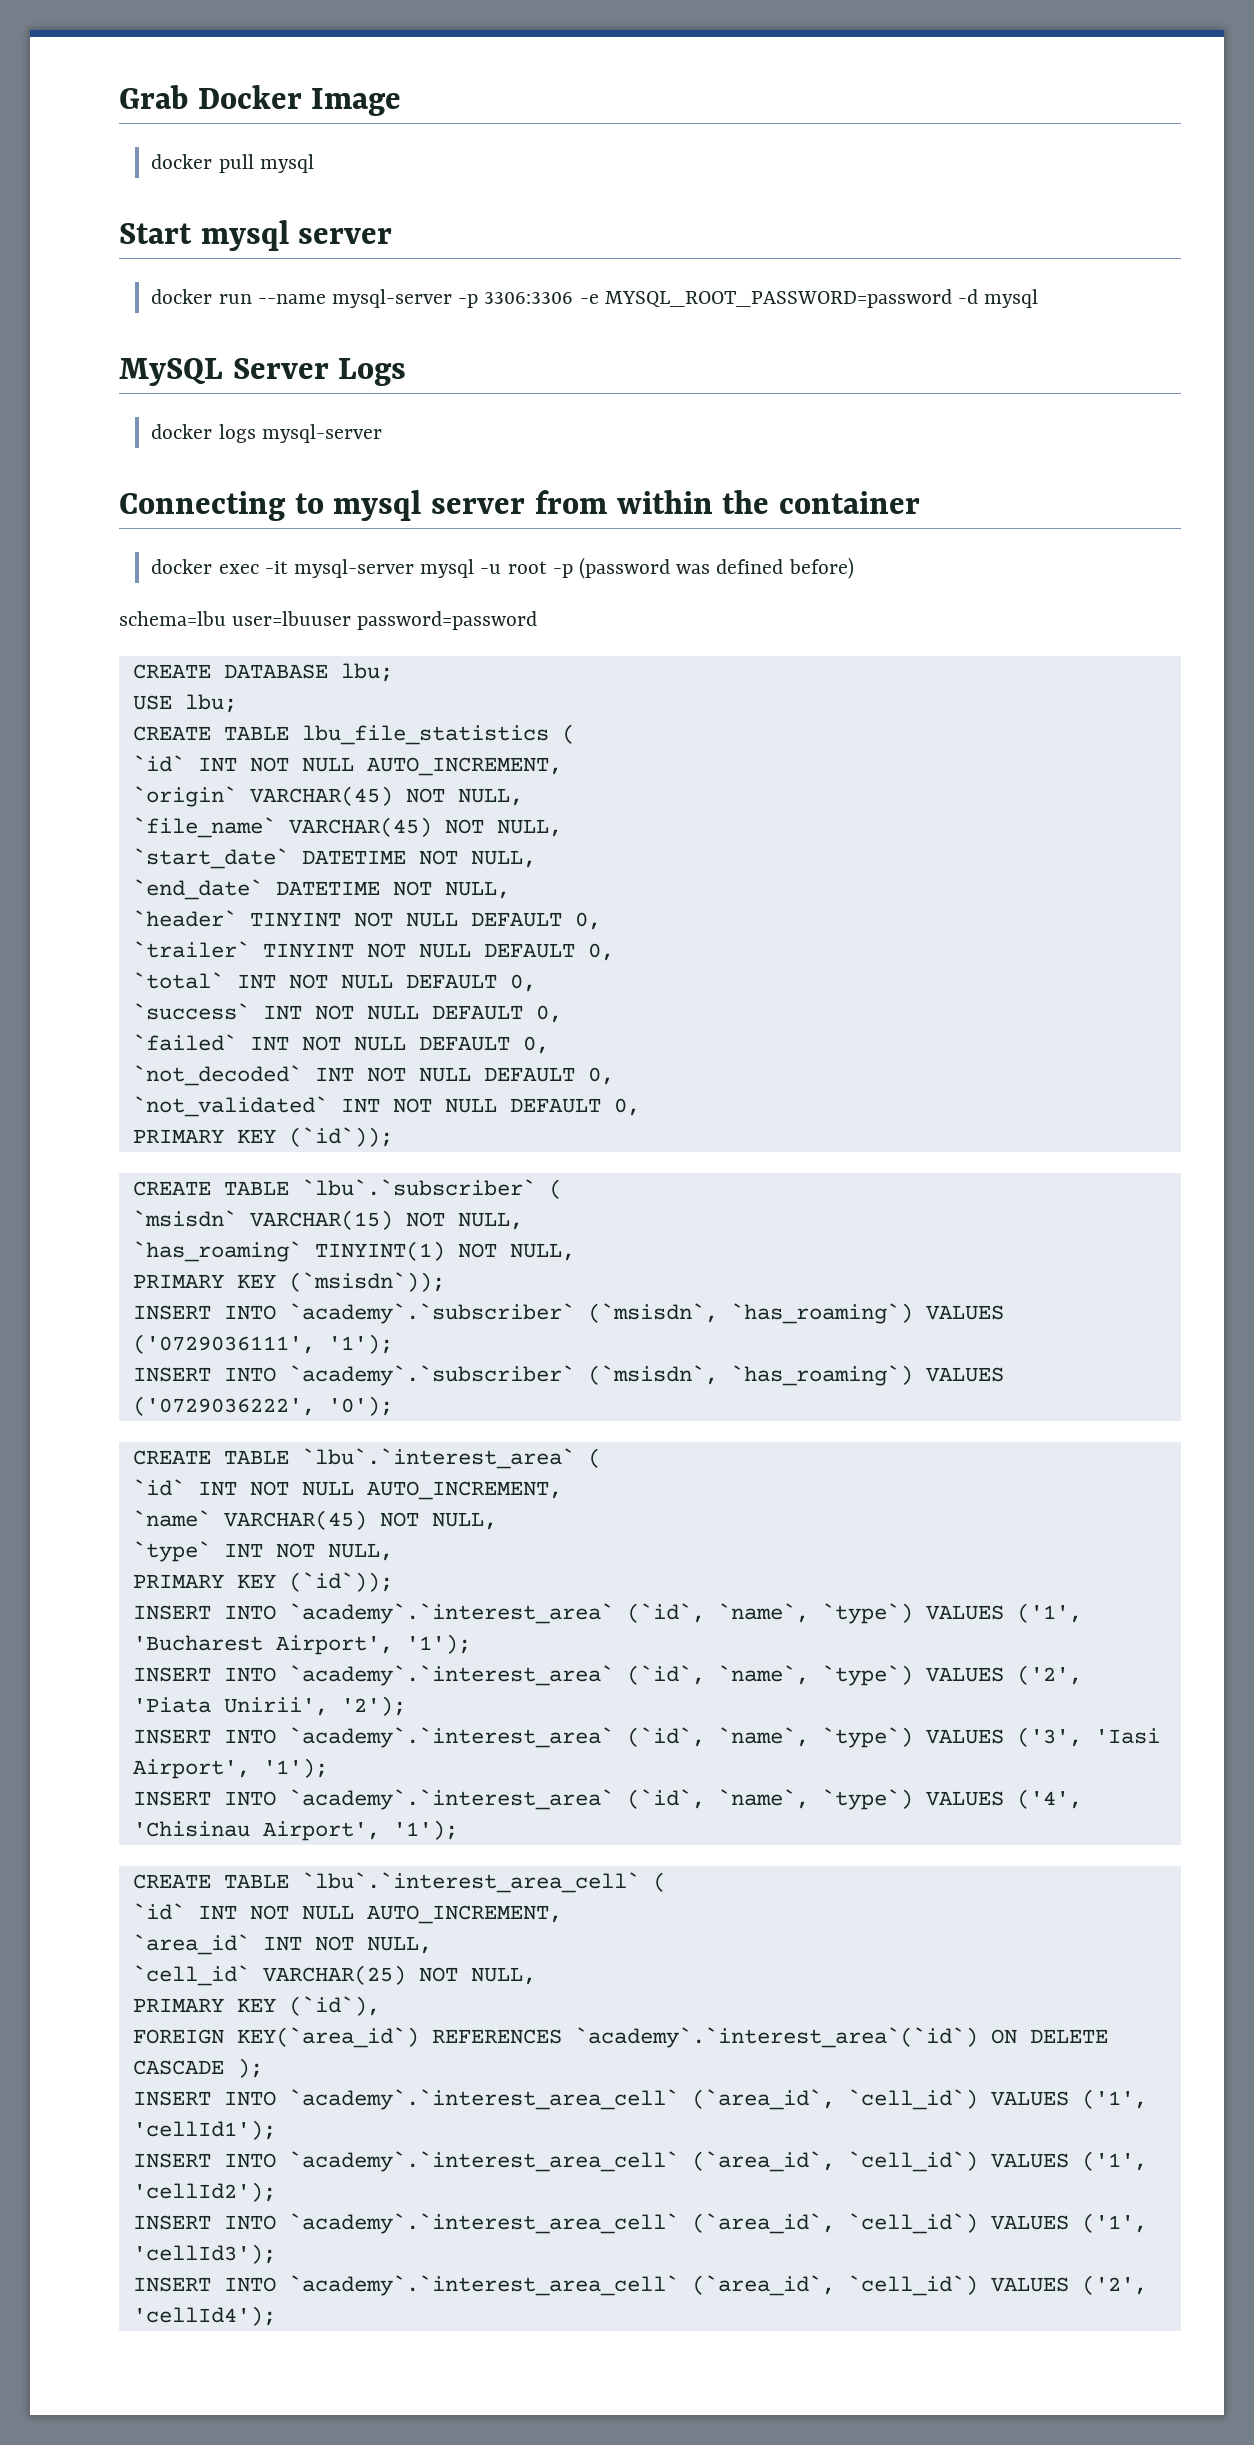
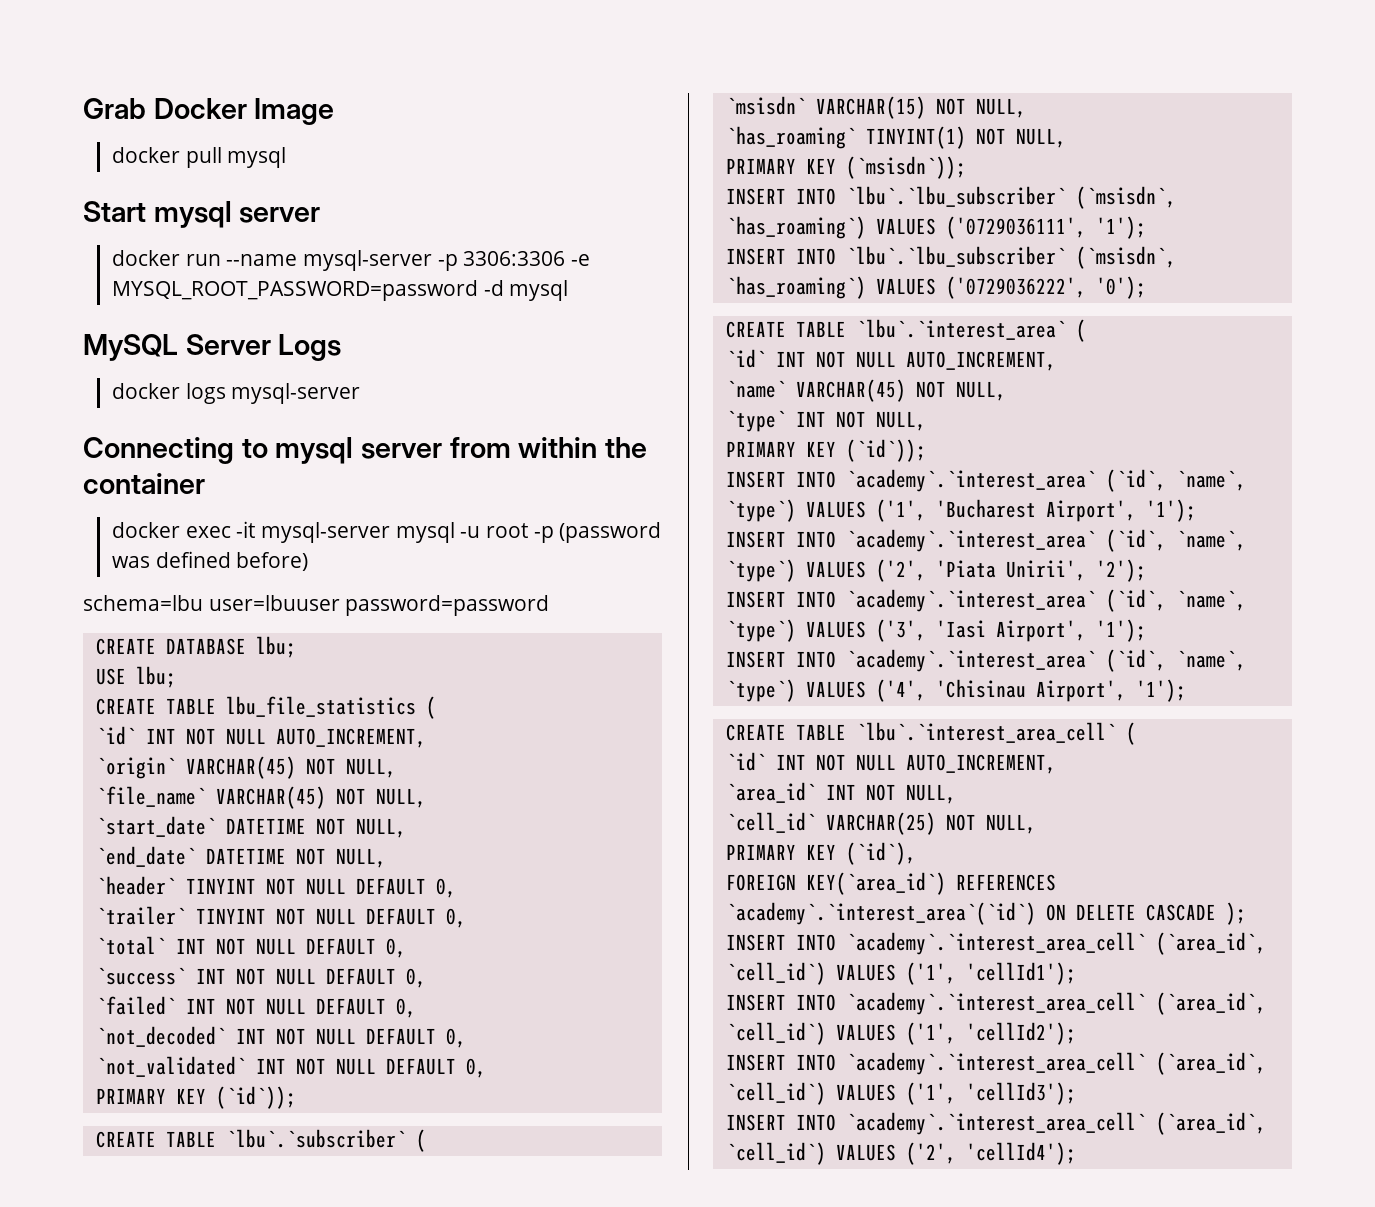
- INSERT INTO `academy`.`subscriber` (`msisdn`, `has_roaming`) VALUES ('0729036111', '1');
+ INSERT INTO `lbu`.`lbu_subscriber` (`msisdn`, `has_roaming`) VALUES ('0729036111', '1');
- INSERT INTO `academy`.`subscriber` (`msisdn`, `has_roaming`) VALUES ('0729036222', '0');
+ INSERT INTO `lbu`.`lbu_subscriber` (`msisdn`, `has_roaming`) VALUES ('0729036222', '0');

